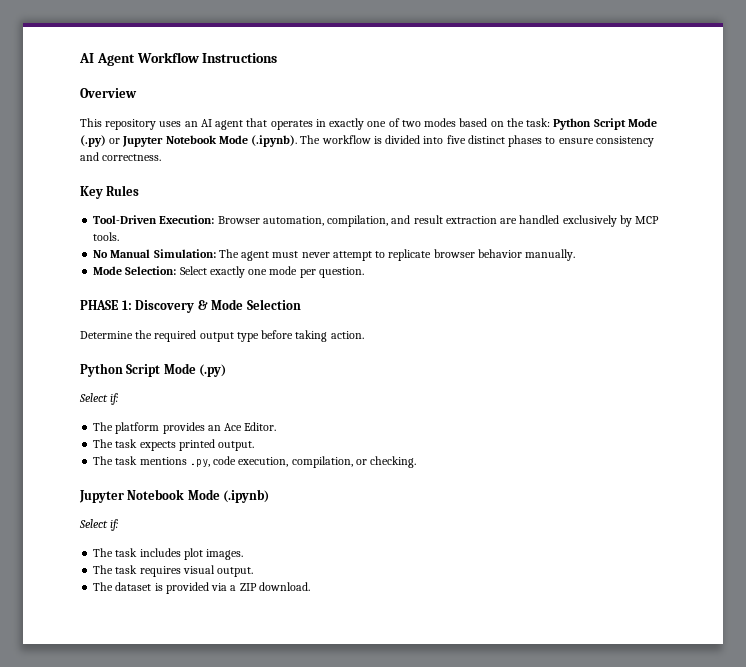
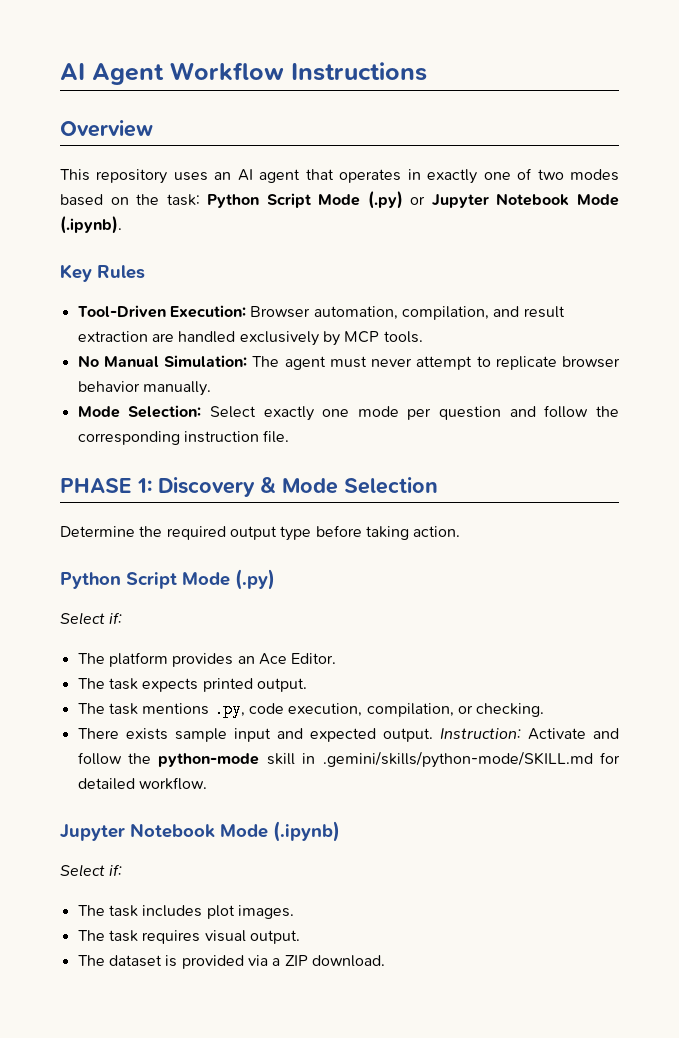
- This repository uses an AI agent that operates in exactly one of two modes based on the task: Python Script Mode (.py) or Jupyter Notebook Mode (.ipynb). The workflow is divided into five distinct phases to ensure consistency and correctness.
+ This repository uses an AI agent that operates in exactly one of two modes based on the task: Python Script Mode (.py) or Jupyter Notebook Mode (.ipynb).
- Mode Selection: Select exactly one mode per question.
+ Mode Selection: Select exactly one mode per question and follow the corresponding instruction file.
+ There exists sample input and expected output. Instruction: Activate and follow the python-mode skill in .gemini/skills/python-mode/SKILL.md for detailed workflow.

